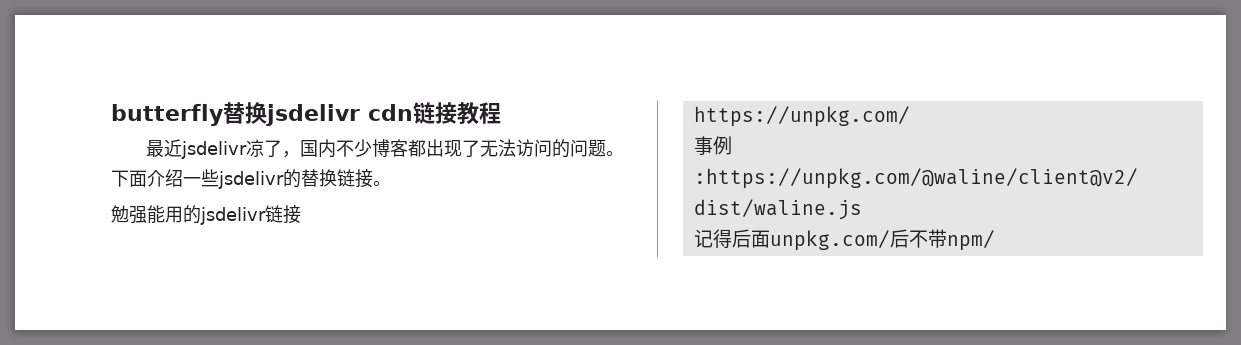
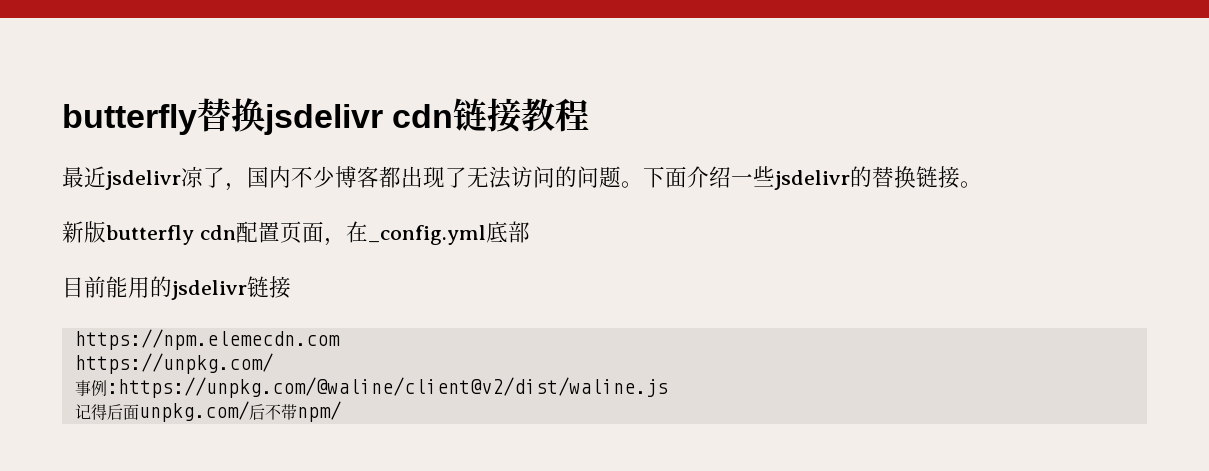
- 勉强能用的jsdelivr链接
+ 新版butterfly cdn配置页面，在_config.yml底部
+ 目前能用的jsdelivr链接
+ https://npm.elemecdn.com

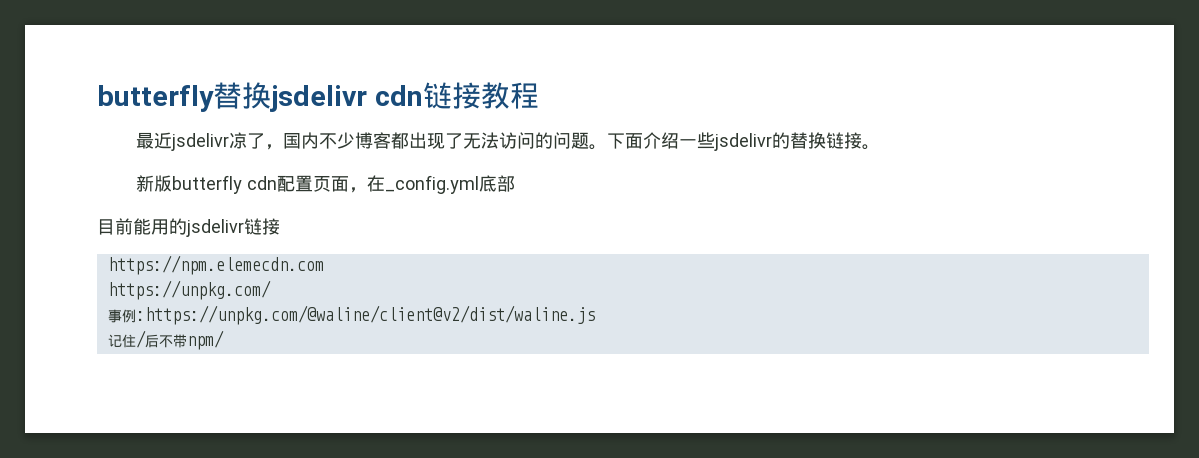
- 记得后面unpkg.com/后不带npm/
+ 记住/后不带npm/

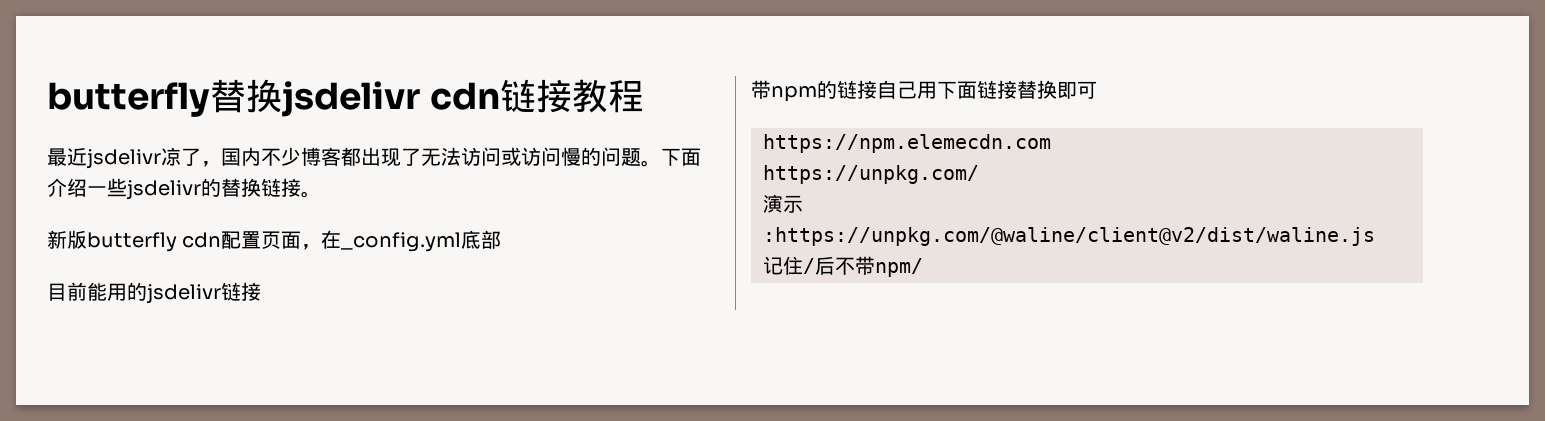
- 最近jsdelivr凉了，国内不少博客都出现了无法访问的问题。
+ 最近jsdelivr凉了，国内不少博客都出现了无法访问或访问慢的问题。
+ 带npm的链接自己用下面链接替换即可
- 事例:https://unpkg.com/@waline/client@v2/dist/waline.js
+ 演示:https://unpkg.com/@waline/client@v2/dist/waline.js

